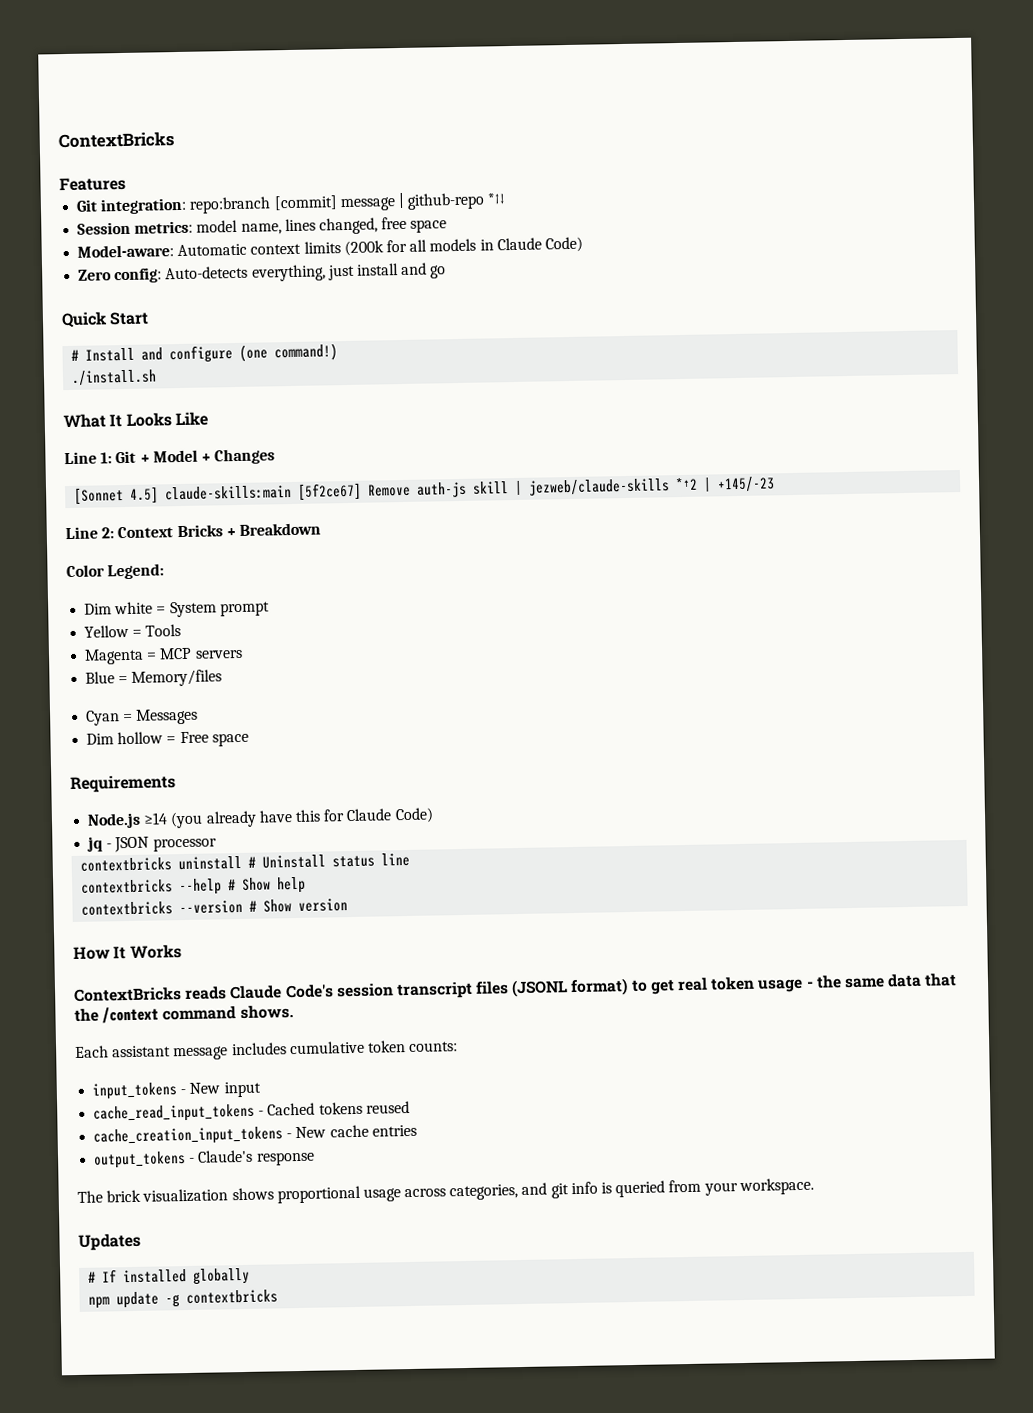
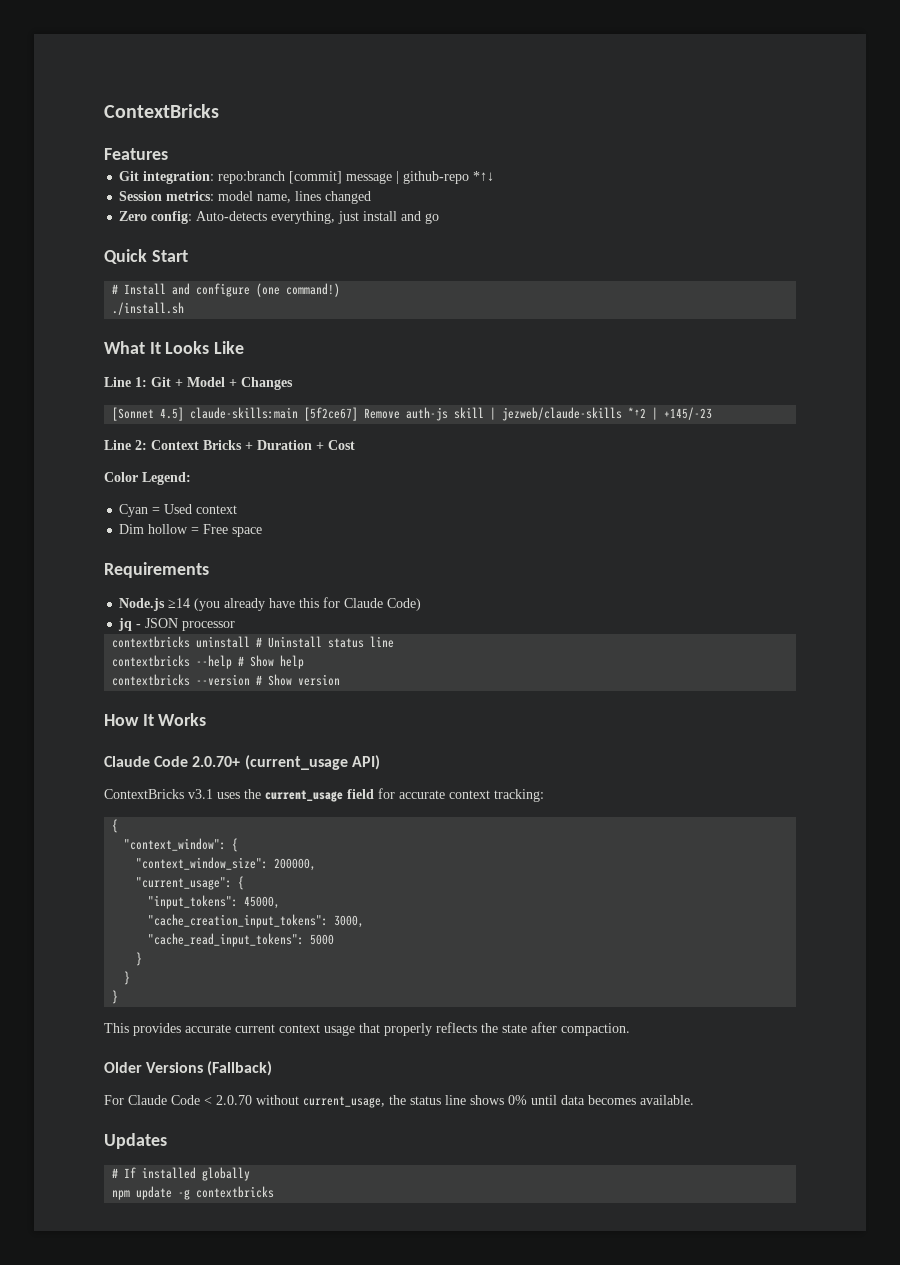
- Session metrics: model name, lines changed, free space
- Model-aware: Automatic context limits (200k for all models in Claude Code)
+ Session metrics: model name, lines changed
- Line 2: Context Bricks + Breakdown
+ Line 2: Context Bricks + Duration + Cost
- Dim white = System prompt
- Yellow = Tools
- Magenta = MCP servers
- Blue = Memory/files
- Cyan = Messages
+ Cyan = Used context
- ContextBricks reads Claude Code's session transcript files (JSONL format) to get real token usage - the same data that the /context command shows.
- Each assistant message includes cumulative token counts:
- input_tokens - New input
- cache_read_input_tokens - Cached tokens reused
- cache_creation_input_tokens - New cache entries
- output_tokens - Claude's response
- The brick visualization shows proportional usage across categories, and git info is queried from your workspace.
+ Claude Code 2.0.70+ (current_usage API)
+ ContextBricks v3.1 uses the current_usage field for accurate context tracking:
+ {
+ "context_window": {
+ "context_window_size": 200000,
+ "current_usage": {
+ "input_tokens": 45000,
+ "cache_creation_input_tokens": 3000,
+ "cache_read_input_tokens": 5000
+ }
+ }
+ }
+ This provides accurate current context usage that properly reflects the state after compaction.
+ Older Versions (Fallback)
+ For Claude Code < 2.0.70 without current_usage, the status line shows 0% until data becomes available.

